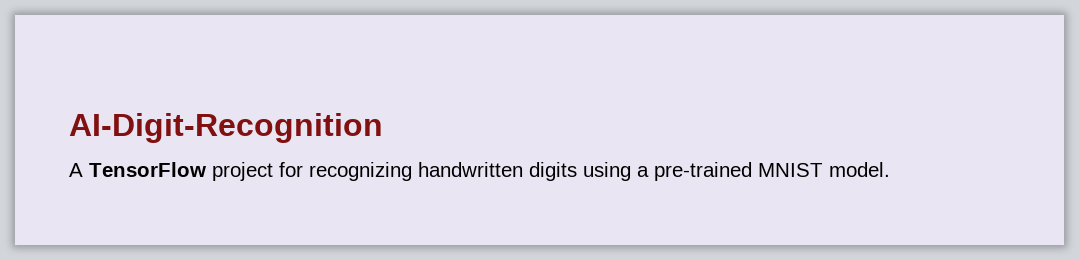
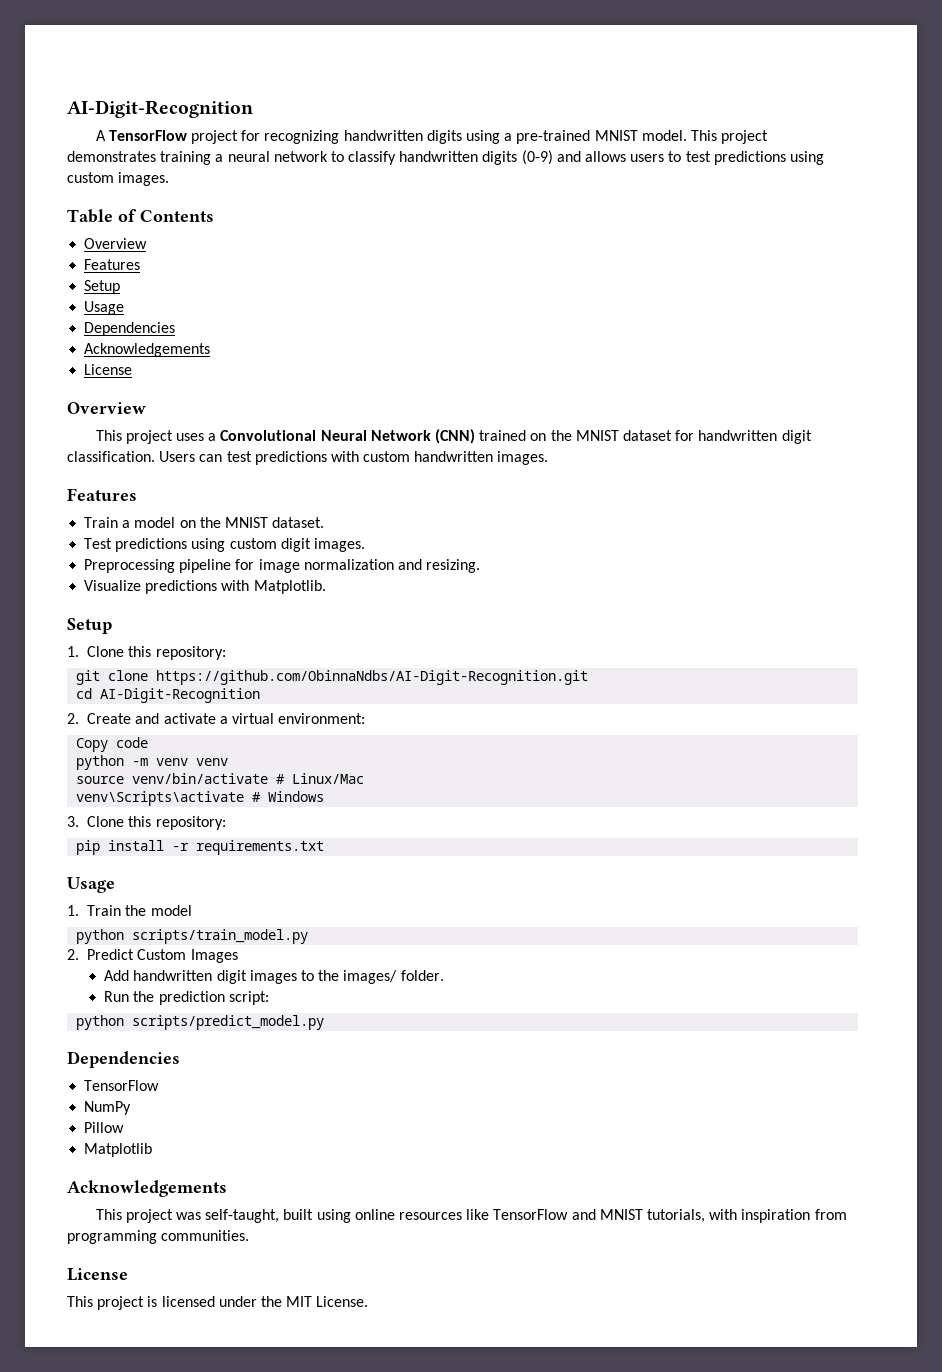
+ This project demonstrates training a neural network to classify handwritten digits (0-9) and allows users to test predictions using custom images.
+ Table of Contents
+ Overview
+ Features
+ Setup
+ Usage
+ Dependencies
+ Acknowledgements
+ License
+ Overview
+ This project uses a Convolutional Neural Network (CNN) trained on the MNIST dataset for handwritten digit classification. Users can test predictions with custom handwritten images.
+ Features
+ Train a model on the MNIST dataset.
+ Test predictions using custom digit images.
+ Preprocessing pipeline for image normalization and resizing.
+ Visualize predictions with Matplotlib.
+ Setup
+ 1. Clone this repository:
+ git clone https://github.com/ObinnaNdbs/AI-Digit-Recognition.git
+ cd AI-Digit-Recognition
+ 2. Create and activate a virtual environment:
+ Copy code
+ python -m venv venv
+ source venv/bin/activate # Linux/Mac
+ venv\Scripts\activate # Windows
+ 3. Clone this repository:
+ pip install -r requirements.txt
+ Usage
+ 1. Train the model
+ python scripts/train_model.py
+ 2. Predict Custom Images
+ Add handwritten digit images to the images/ folder.
+ Run the prediction script:
+ python scripts/predict_model.py
+ Dependencies
+ TensorFlow
+ NumPy
+ Pillow
+ Matplotlib
+ Acknowledgements
+ This project was self-taught, built using online resources like TensorFlow and MNIST tutorials, with inspiration from programming communities.
+ License
+ This project is licensed under the MIT License.

